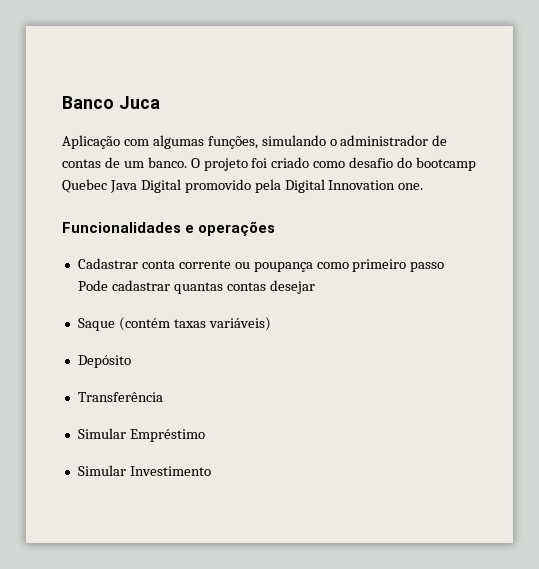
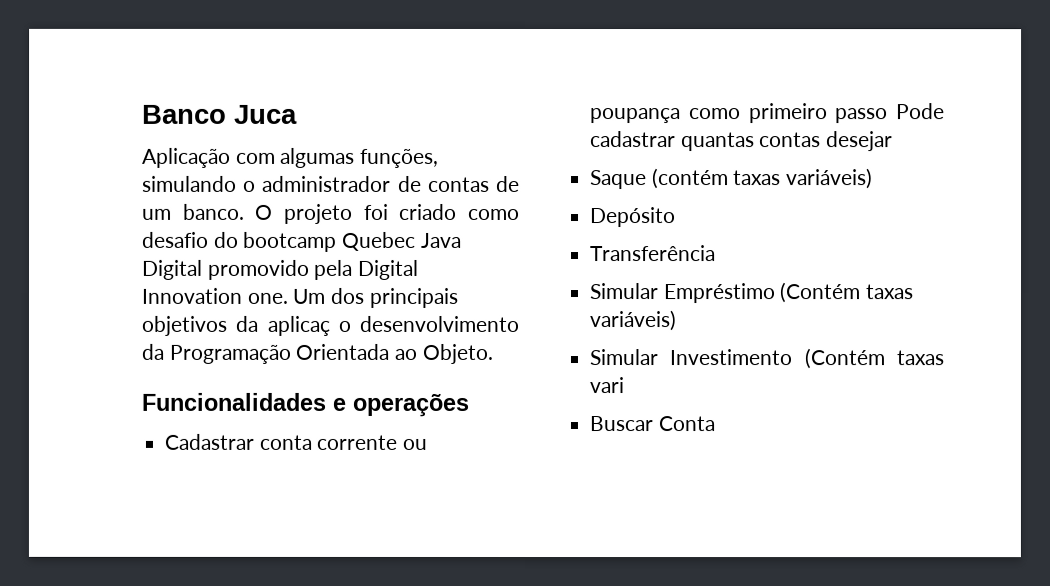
+ Um dos principais objetivos da aplicaç o desenvolvimento da Programação Orientada ao Objeto.
- Simular Empréstimo
+ Simular Empréstimo (Contém taxas variáveis)
- Simular Investimento
+ Simular Investimento (Contém taxas vari
+ Buscar Conta

